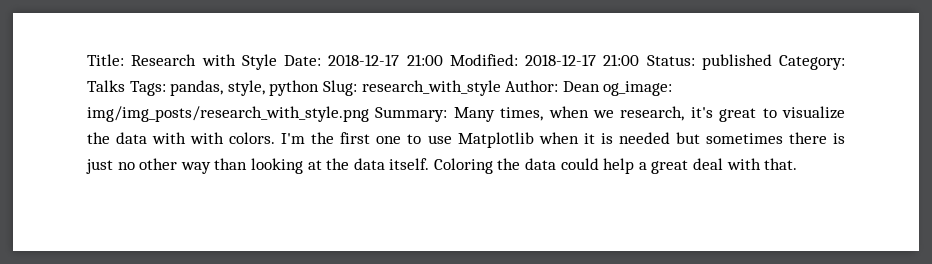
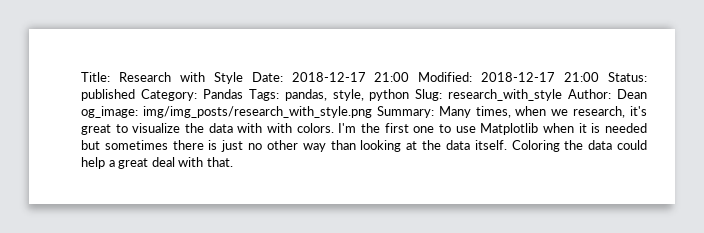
- Title: Research with Style Date: 2018-12-17 21:00 Modified: 2018-12-17 21:00 Status: published Category: Talks Tags: pandas, style, python Slug: research_with_style Author: Dean og_image: img/img_posts/research_with_style.png Summary: Many times, when we research, it's great to visualize the data with with colors.
+ Title: Research with Style Date: 2018-12-17 21:00 Modified: 2018-12-17 21:00 Status: published Category: Pandas Tags: pandas, style, python Slug: research_with_style Author: Dean og_image: img/img_posts/research_with_style.png Summary: Many times, when we research, it's great to visualize the data with with colors.

